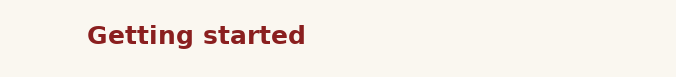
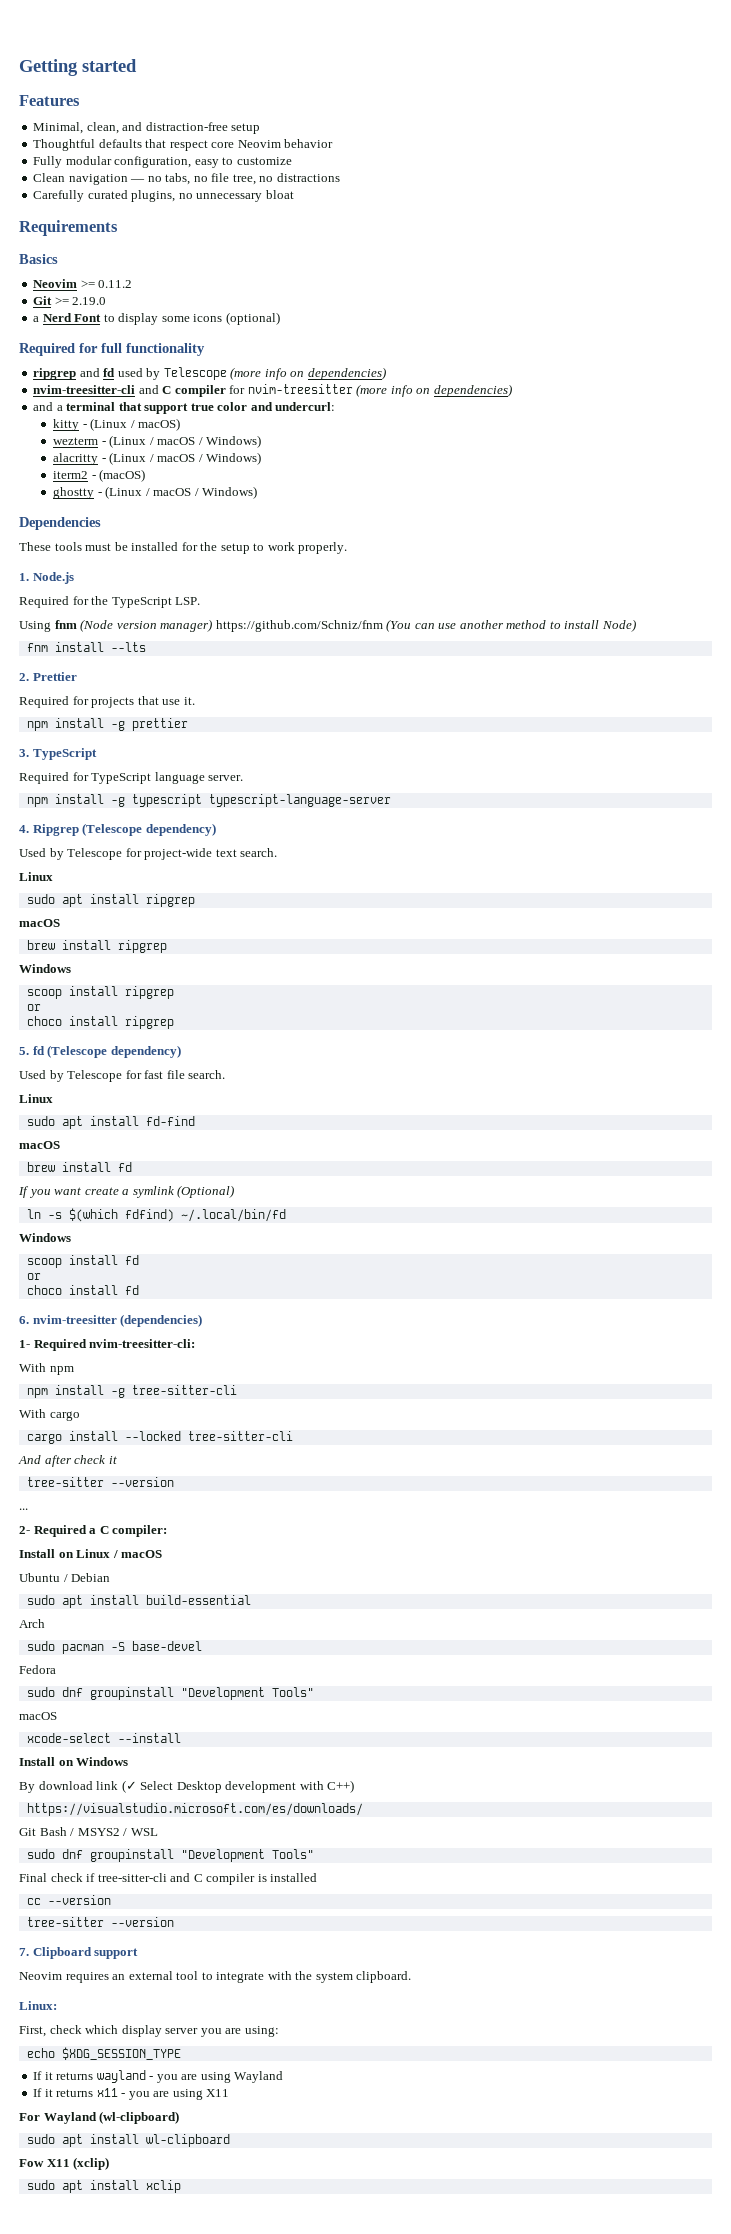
+ Features
+ Minimal, clean, and distraction-free setup
+ Thoughtful defaults that respect core Neovim behavior
+ Fully modular configuration, easy to customize
+ Clean navigation — no tabs, no file tree, no distractions
+ Carefully curated plugins, no unnecessary bloat
+ Requirements
+ Basics
+ Neovim >= 0.11.2
+ Git >= 2.19.0
+ a Nerd Font to display some icons (optional)
+ Required for full functionality
+ ripgrep and fd used by Telescope (more info on dependencies)
+ nvim-treesitter-cli and C compiler for nvim-treesitter (more info on dependencies)
+ and a terminal that support true color and undercurl:
+ kitty - (Linux / macOS)
+ wezterm - (Linux / macOS / Windows)
+ alacritty - (Linux / macOS / Windows)
+ iterm2 - (macOS)
+ ghostty - (Linux / macOS / Windows)
+ Dependencies
+ These tools must be installed for the setup to work properly.
+ 1. Node.js
+ Required for the TypeScript LSP.
+ Using fnm (Node version manager) https://github.com/Schniz/fnm (You can use another method to install Node)
+ fnm install --lts
+ 2. Prettier
+ Required for projects that use it.
+ npm install -g prettier
+ 3. TypeScript
+ Required for TypeScript language server.
+ npm install -g typescript typescript-language-server
+ 4. Ripgrep (Telescope dependency)
+ Used by Telescope for project-wide text search.
+ Linux
+ sudo apt install ripgrep
+ macOS
+ brew install ripgrep
+ Windows
+ scoop install ripgrep
+ or
+ choco install ripgrep
+ 5. fd (Telescope dependency)
+ Used by Telescope for fast file search.
+ Linux
+ sudo apt install fd-find
+ macOS
+ brew install fd
+ If you want create a symlink (Optional)
+ ln -s $(which fdfind) ~/.local/bin/fd
+ Windows
+ scoop install fd
+ or
+ choco install fd
+ 6. nvim-treesitter (dependencies)
+ 1- Required nvim-treesitter-cli:
+ With npm
+ npm install -g tree-sitter-cli
+ With cargo
+ cargo install --locked tree-sitter-cli
+ And after check it
+ tree-sitter --version
+ ...
+ 2- Required a C compiler:
+ Install on Linux / macOS
+ Ubuntu / Debian
+ sudo apt install build-essential
+ Arch
+ sudo pacman -S base-devel
+ Fedora
+ sudo dnf groupinstall "Development Tools"
+ macOS
+ xcode-select --install
+ Install on Windows
+ By download link (✓ Select Desktop development with C++)
+ https://visualstudio.microsoft.com/es/downloads/
+ Git Bash / MSYS2 / WSL
+ sudo dnf groupinstall "Development Tools"
+ Final check if tree-sitter-cli and C compiler is installed
+ cc --version
+ tree-sitter --version
+ 7. Clipboard support
+ Neovim requires an external tool to integrate with the system clipboard.
+ Linux:
+ First, check which display server you are using:
+ echo $XDG_SESSION_TYPE
+ If it returns wayland - you are using Wayland
+ If it returns x11 - you are using X11
+ For Wayland (wl-clipboard)
+ sudo apt install wl-clipboard
+ Fow X11 (xclip)
+ sudo apt install xclip

